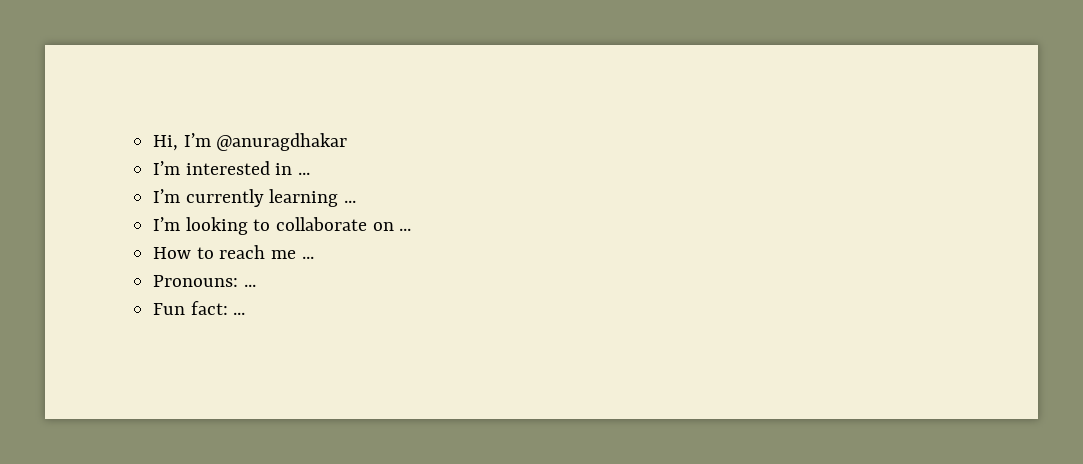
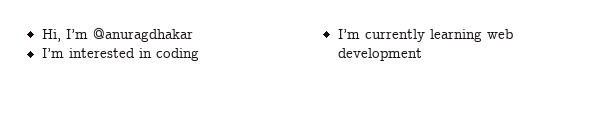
- I’m interested in ...
+ I’m interested in coding
- I’m currently learning ...
- I’m looking to collaborate on ...
- How to reach me ...
- Pronouns: ...
- Fun fact: ...
+ I’m currently learning web development

